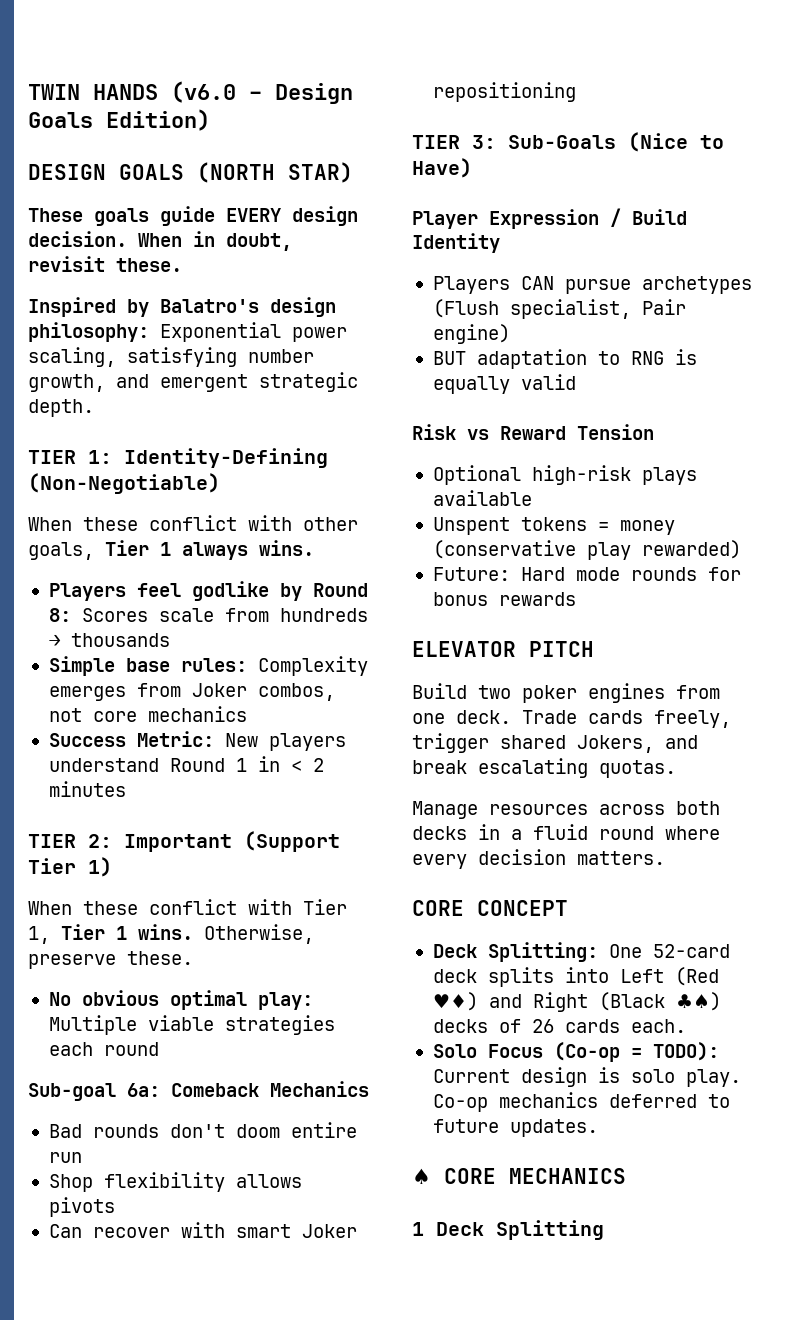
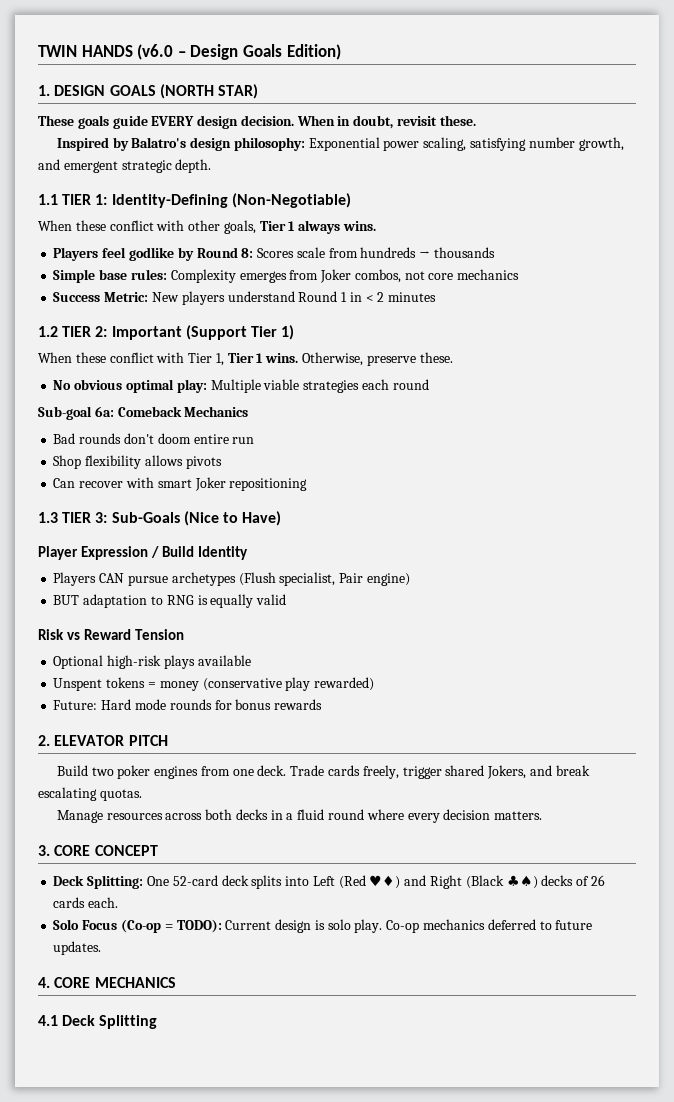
- DESIGN GOALS (NORTH STAR)
+ 1. DESIGN GOALS (NORTH STAR)
- TIER 1: Identity-Defining (Non-Negotiable)
+ 1.1 TIER 1: Identity-Defining (Non-Negotiable)
- TIER 2: Important (Support Tier 1)
+ 1.2 TIER 2: Important (Support Tier 1)
- TIER 3: Sub-Goals (Nice to Have)
+ 1.3 TIER 3: Sub-Goals (Nice to Have)
- ELEVATOR PITCH
+ 2. ELEVATOR PITCH
- CORE CONCEPT
+ 3. CORE CONCEPT
- ♠ CORE MECHANICS
+ 4. CORE MECHANICS
- 1 Deck Splitting
+ 4.1 Deck Splitting

